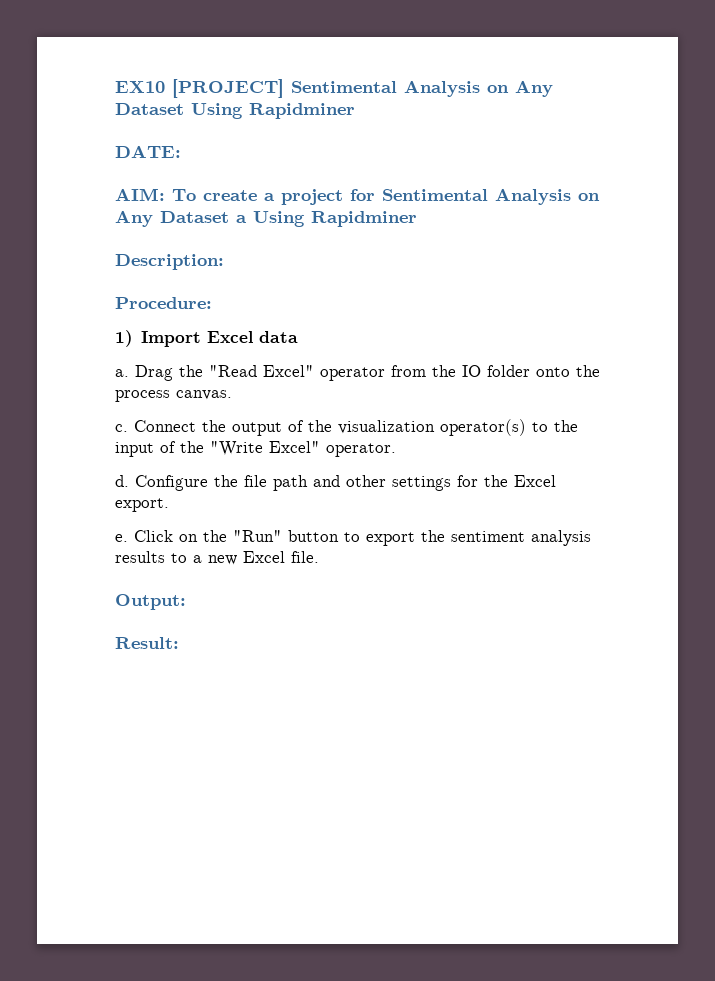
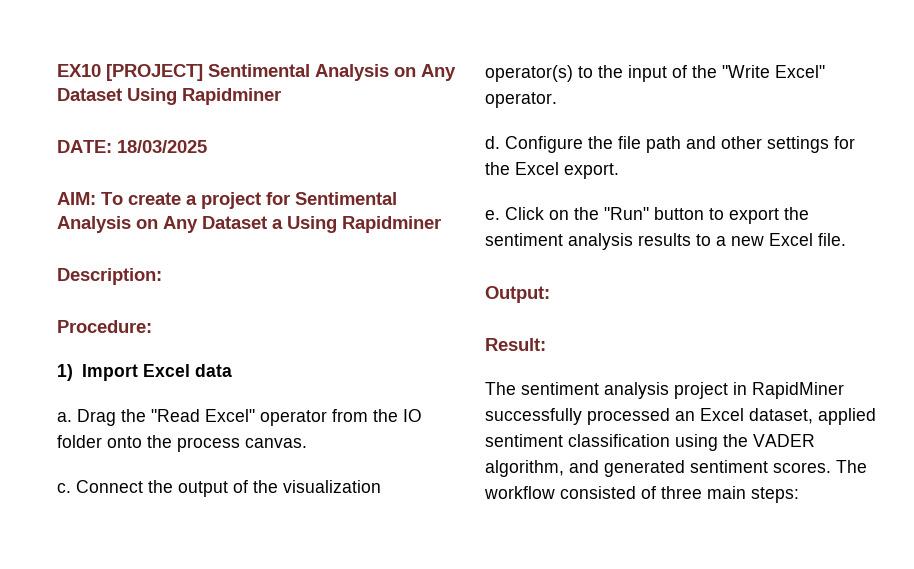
- DATE:
+ DATE: 18/03/2025
+ The sentiment analysis project in RapidMiner successfully processed an Excel dataset, applied sentiment classification using the VADER algorithm, and generated sentiment scores. The workflow consisted of three main steps:

